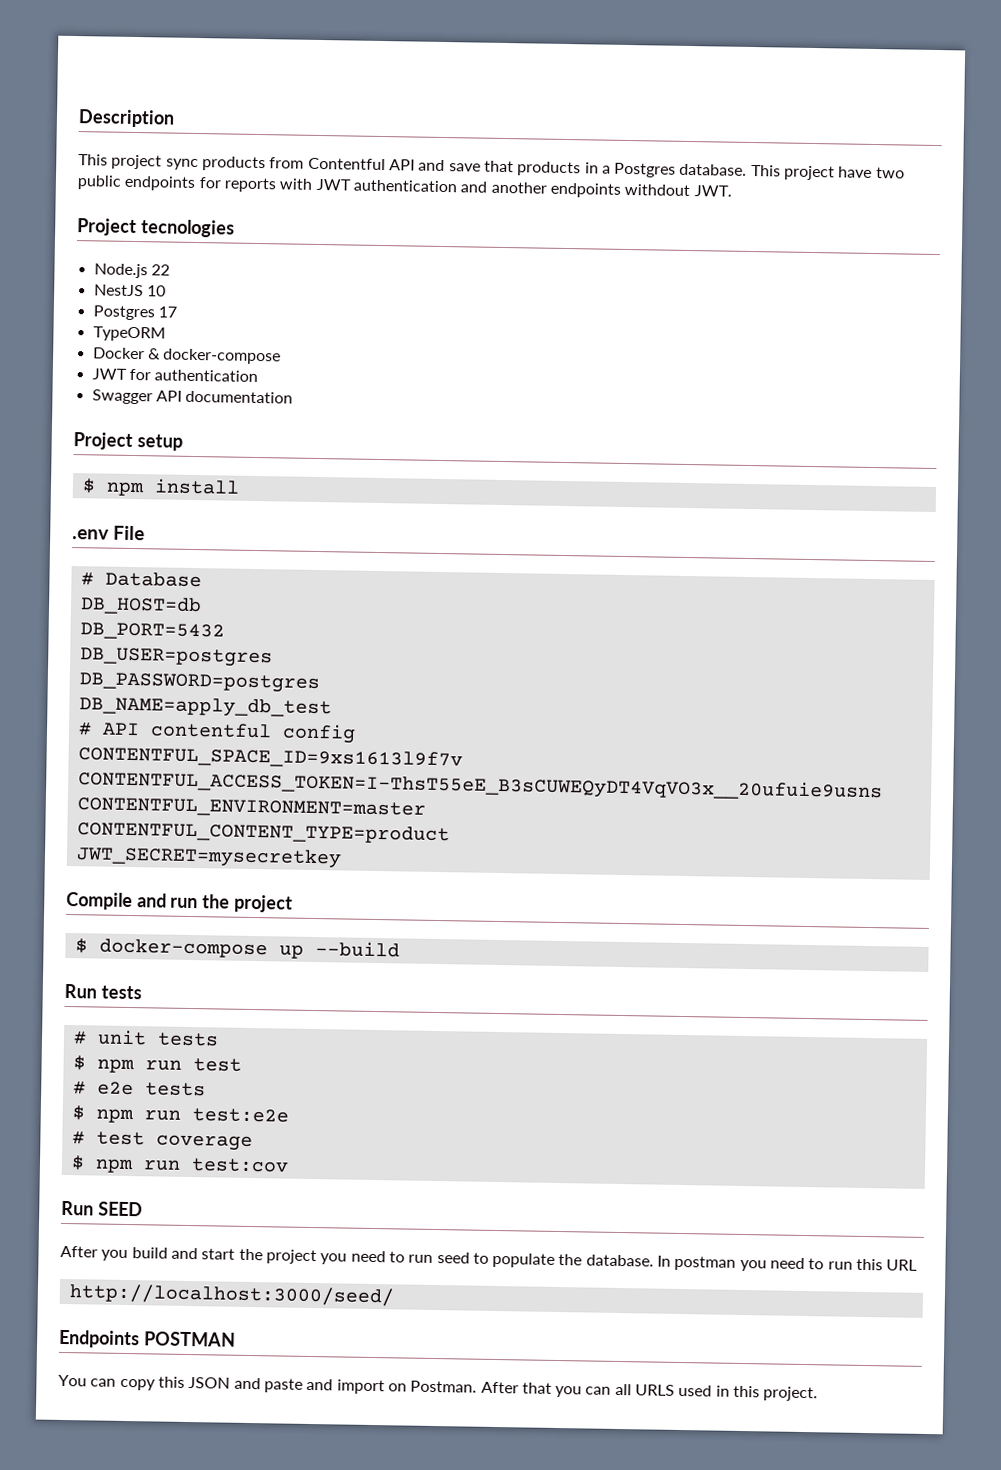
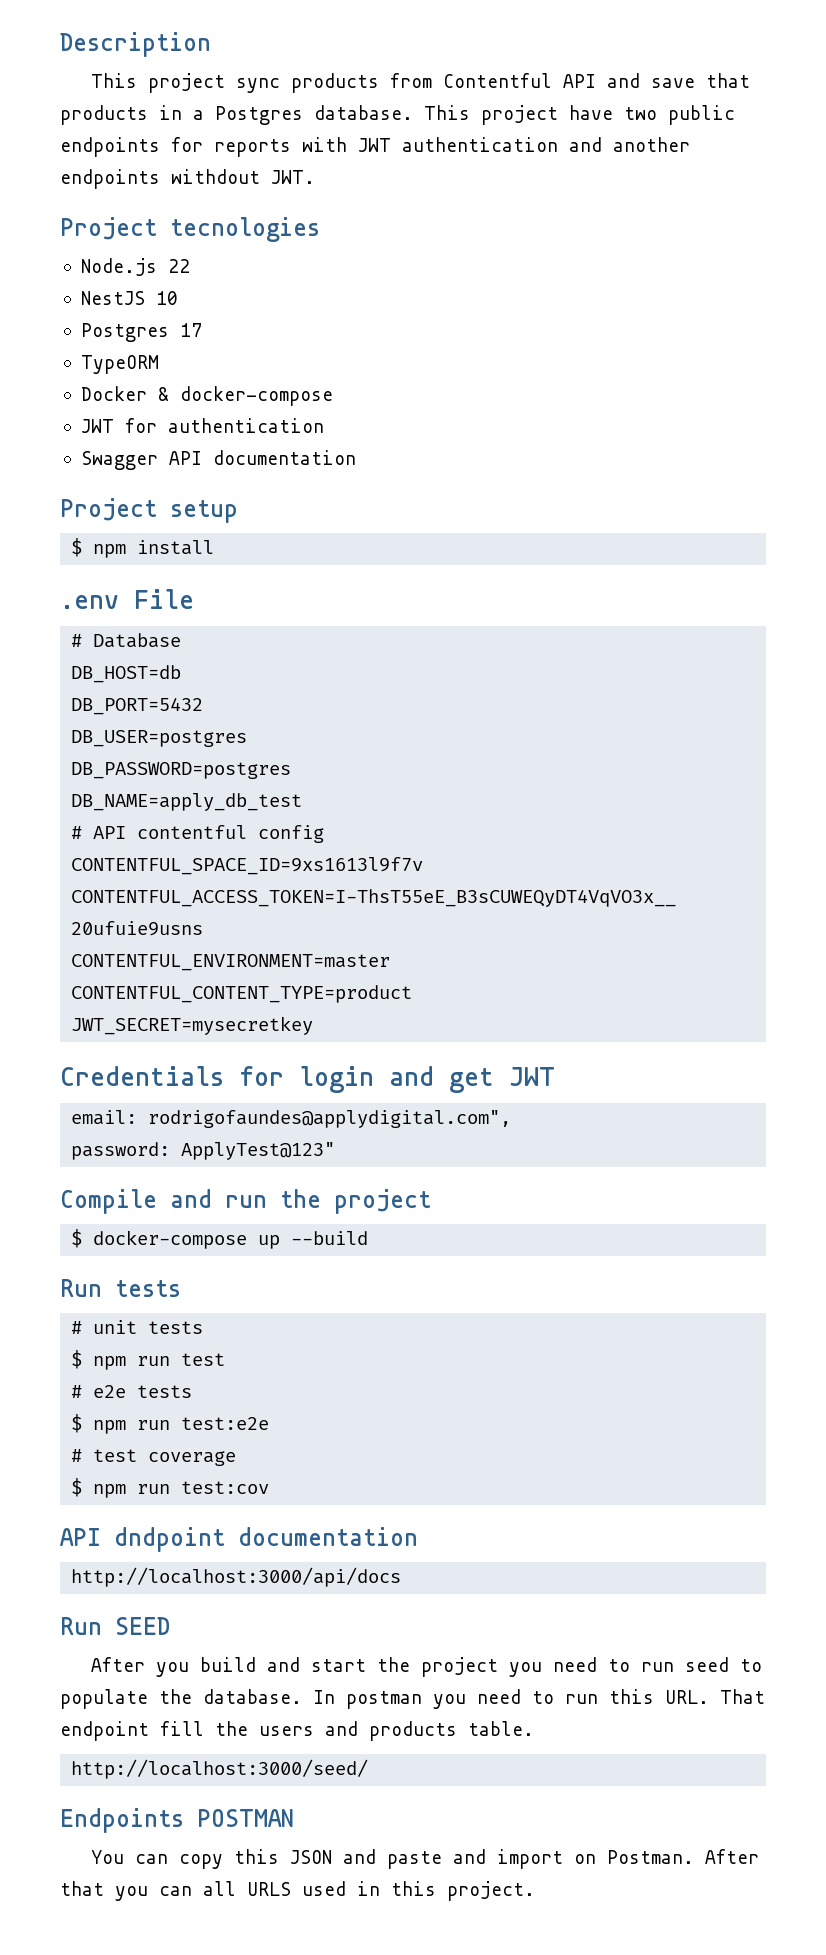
+ Credentials for login and get JWT
+ email: rodrigofaundes@applydigital.com",
+ password: ApplyTest@123"
+ API dndpoint documentation
+ http://localhost:3000/api/docs
- In postman you need to run this URL
+ In postman you need to run this URL. That endpoint fill the users and products table.

